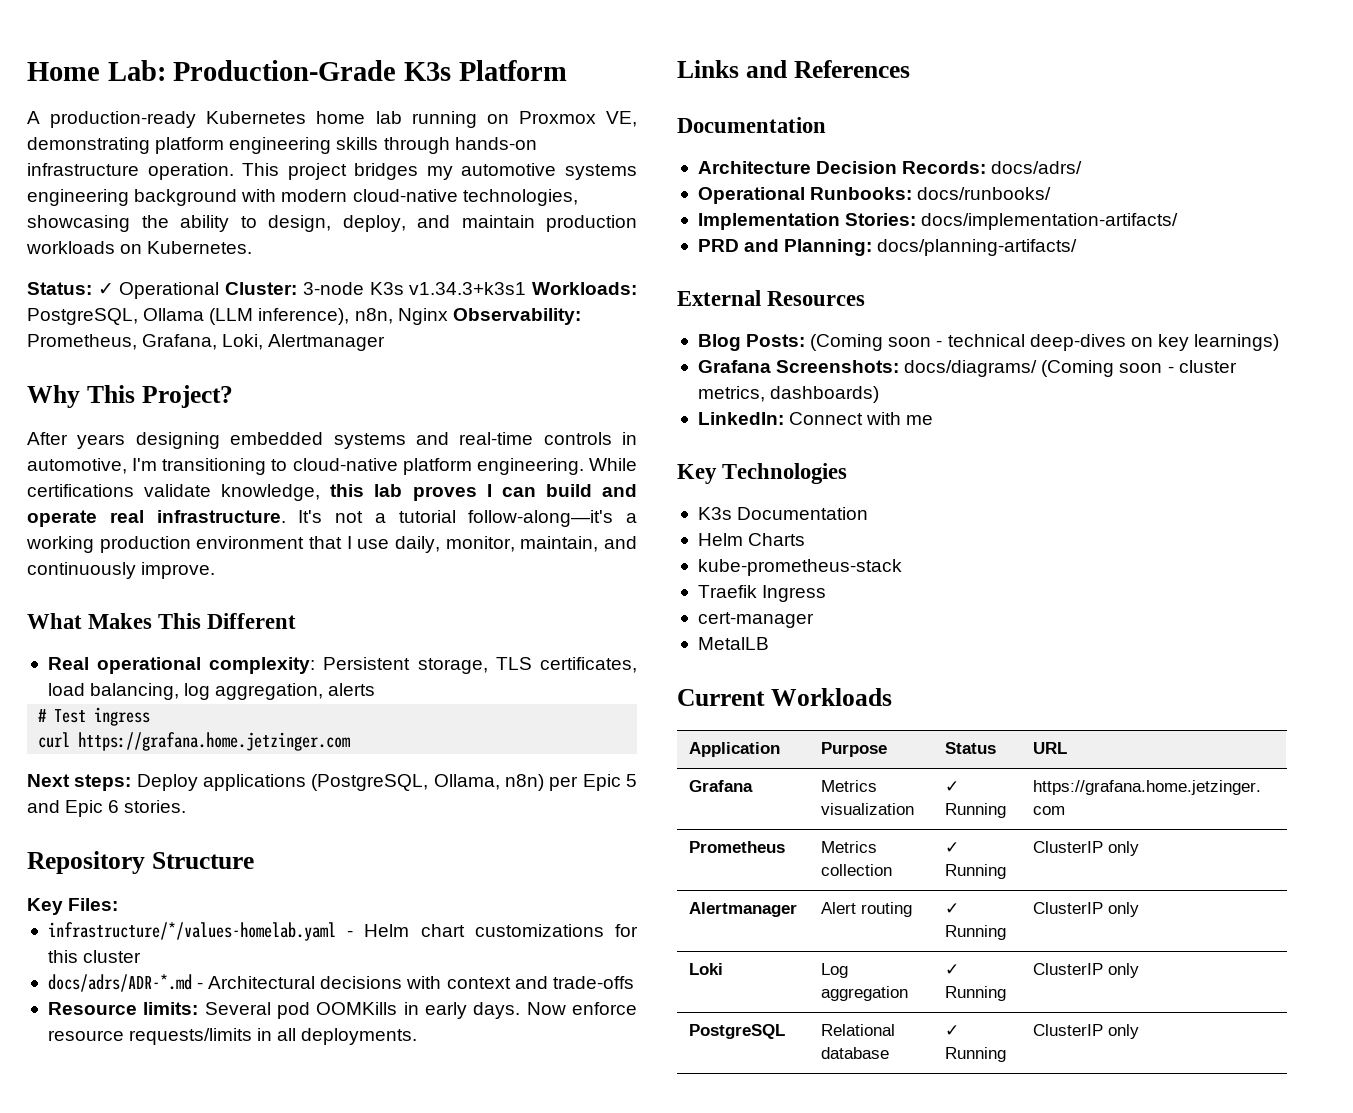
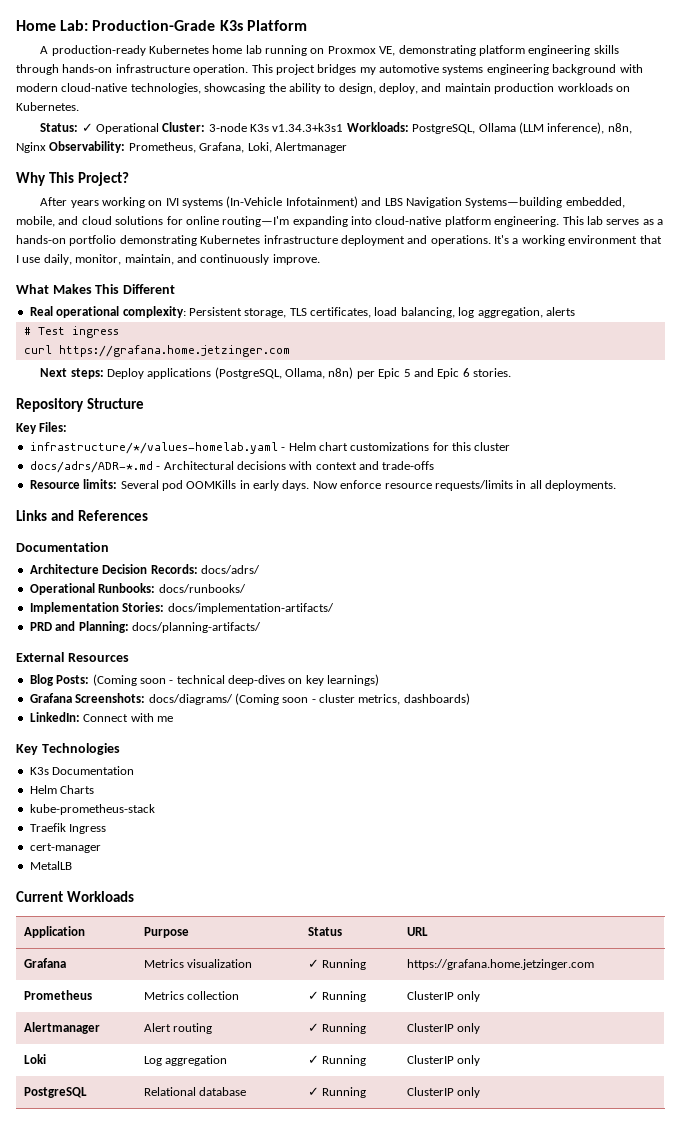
- After years designing embedded systems and real-time controls in automotive, I'm transitioning to cloud-native platform engineering. While certifications validate knowledge, this lab proves I can build and operate real infrastructure. It's not a tutorial follow-along—it's a working production environment that I use daily, monitor, maintain, and continuously improve.
+ After years working on IVI systems (In-Vehicle Infotainment) and LBS Navigation Systems—building embedded, mobile, and cloud solutions for online routing—I'm expanding into cloud-native platform engineering. This lab serves as a hands-on portfolio demonstrating Kubernetes infrastructure deployment and operations. It's a working environment that I use daily, monitor, maintain, and continuously improve.

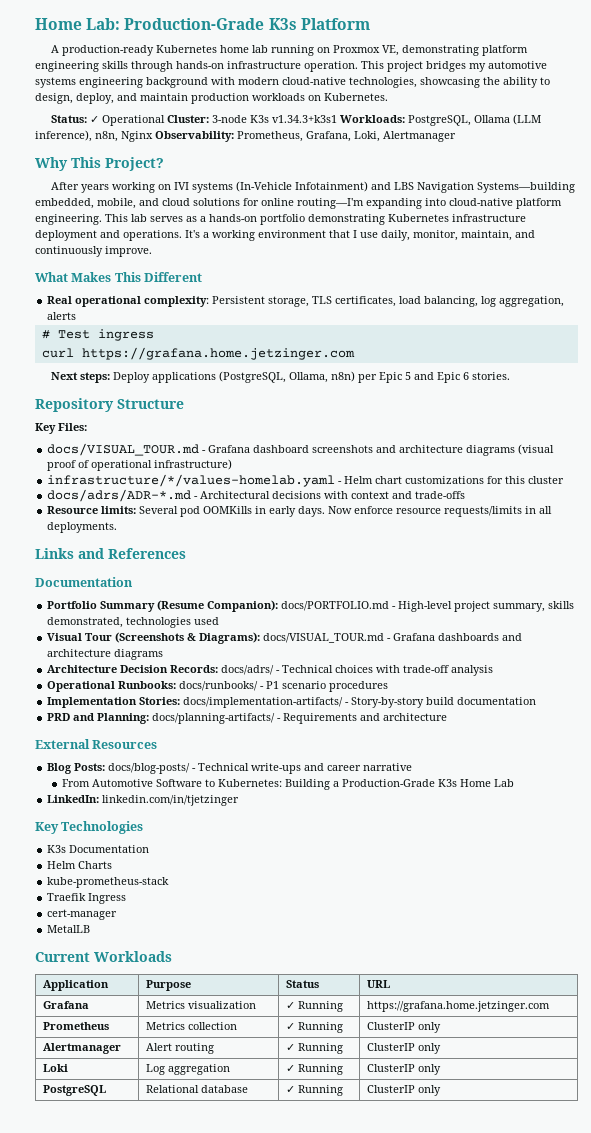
+ docs/VISUAL_TOUR.md - Grafana dashboard screenshots and architecture diagrams (visual proof of operational infrastructure)
- Architecture Decision Records: docs/adrs/
+ Portfolio Summary (Resume Companion): docs/PORTFOLIO.md - High-level project summary, skills demonstrated, technologies used
+ Visual Tour (Screenshots & Diagrams): docs/VISUAL_TOUR.md - Grafana dashboards and architecture diagrams
+ Architecture Decision Records: docs/adrs/ - Technical choices with trade-off analysis
- Operational Runbooks: docs/runbooks/
+ Operational Runbooks: docs/runbooks/ - P1 scenario procedures
- Implementation Stories: docs/implementation-artifacts/
+ Implementation Stories: docs/implementation-artifacts/ - Story-by-story build documentation
- PRD and Planning: docs/planning-artifacts/
+ PRD and Planning: docs/planning-artifacts/ - Requirements and architecture
- Blog Posts: (Coming soon - technical deep-dives on key learnings)
- Grafana Screenshots: docs/diagrams/ (Coming soon - cluster metrics, dashboards)
- LinkedIn: Connect with me
+ Blog Posts: docs/blog-posts/ - Technical write-ups and career narrative
+ From Automotive Software to Kubernetes: Building a Production-Grade K3s Home Lab
+ LinkedIn: linkedin.com/in/tjetzinger

